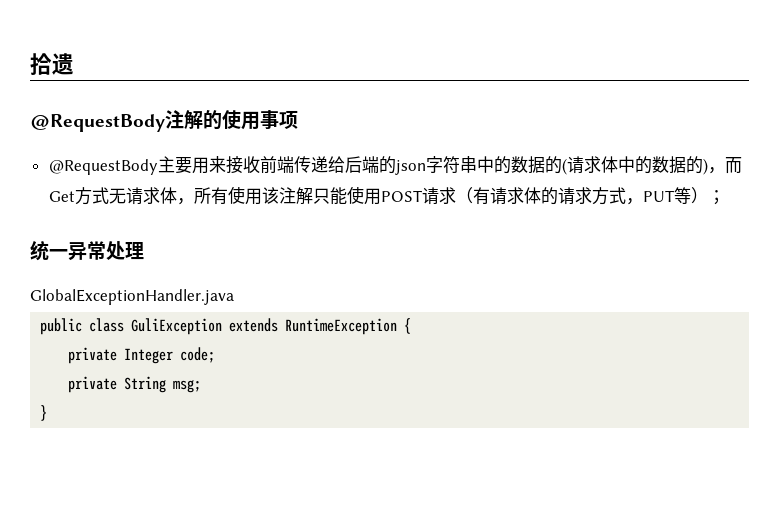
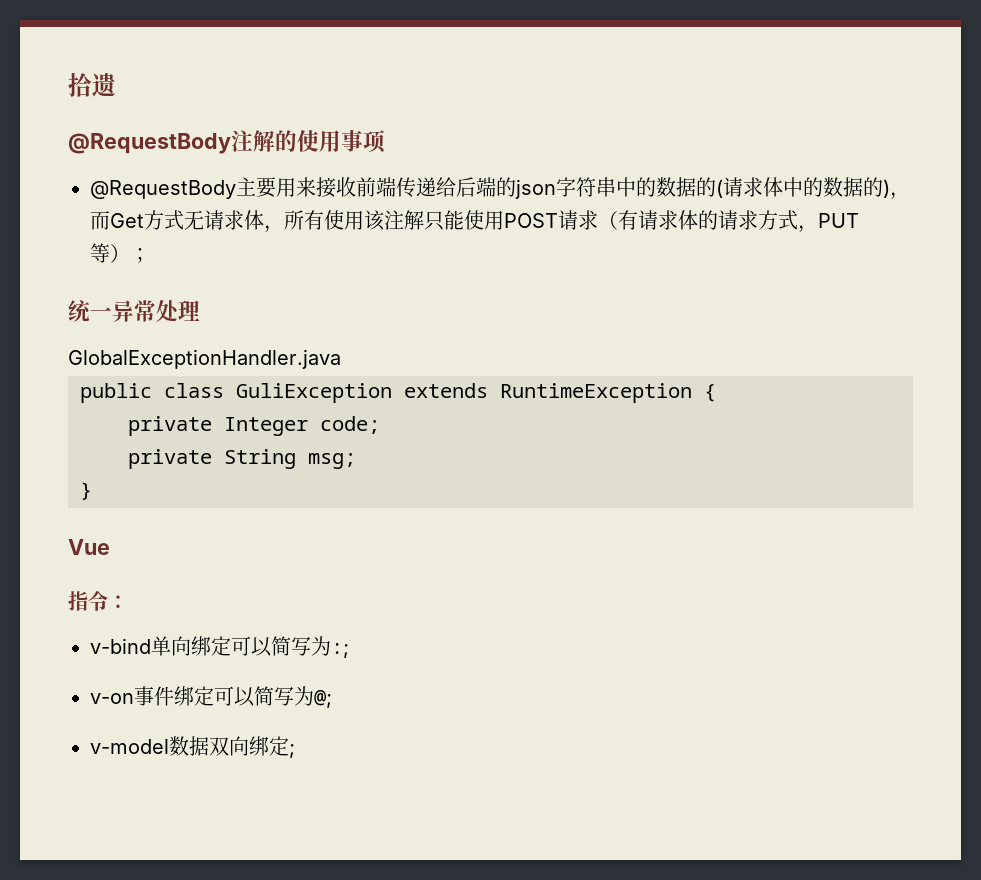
+ Vue
+ 指令：
+ v-bind单向绑定可以简写为:;
+ v-on事件绑定可以简写为@;
+ v-model数据双向绑定;

